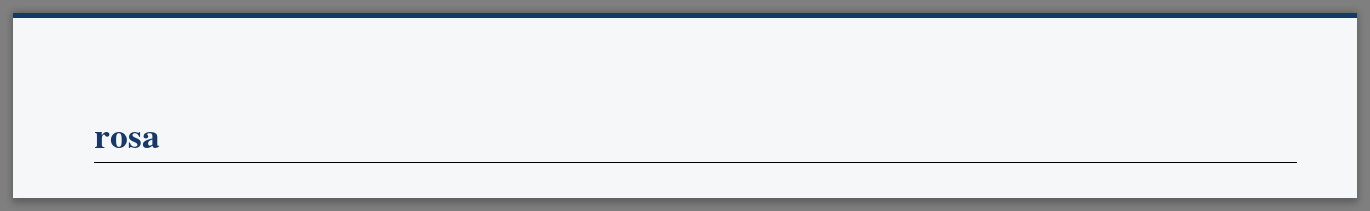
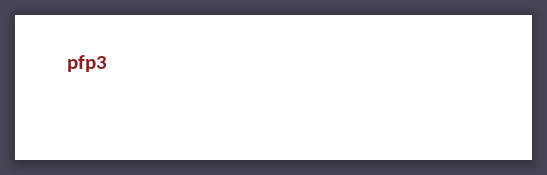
- rosa
+ pfp3

